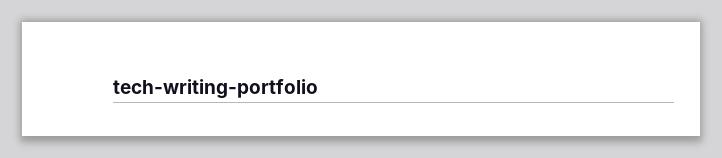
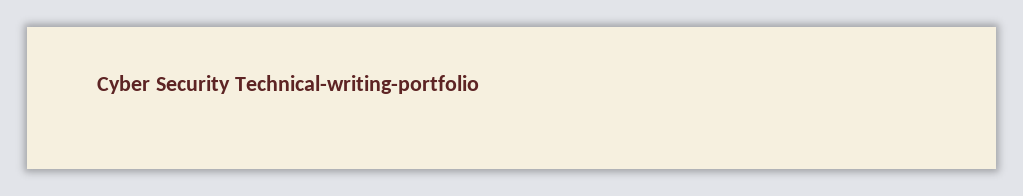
- tech-writing-portfolio
+ Cyber Security Technical-writing-portfolio

